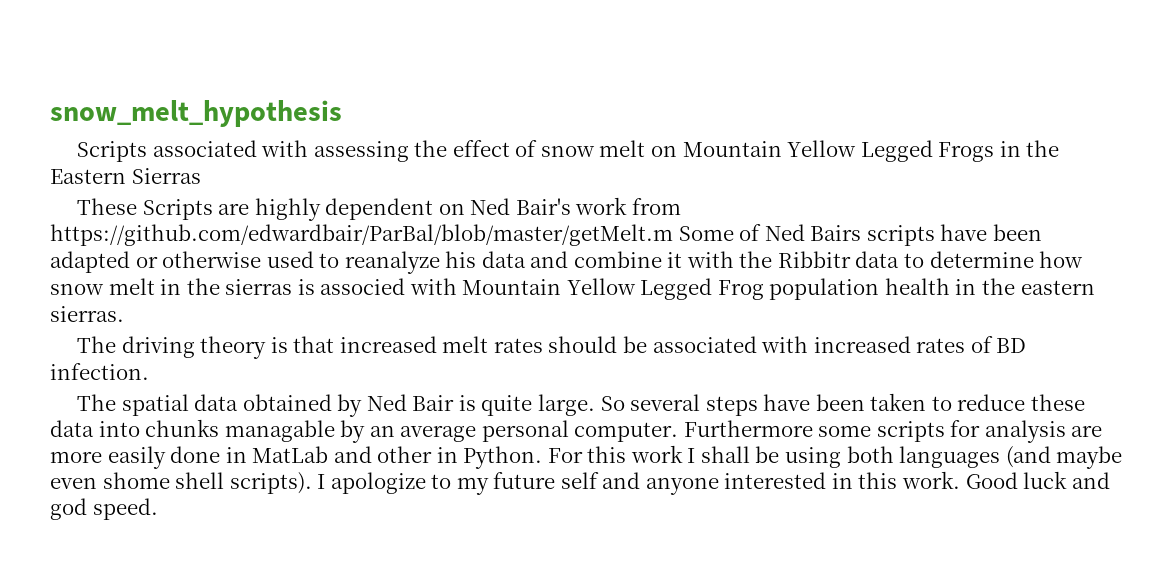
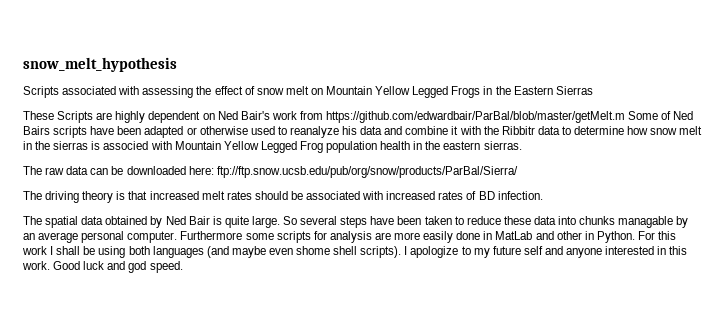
+ The raw data can be downloaded here: ftp://ftp.snow.ucsb.edu/pub/org/snow/products/ParBal/Sierra/

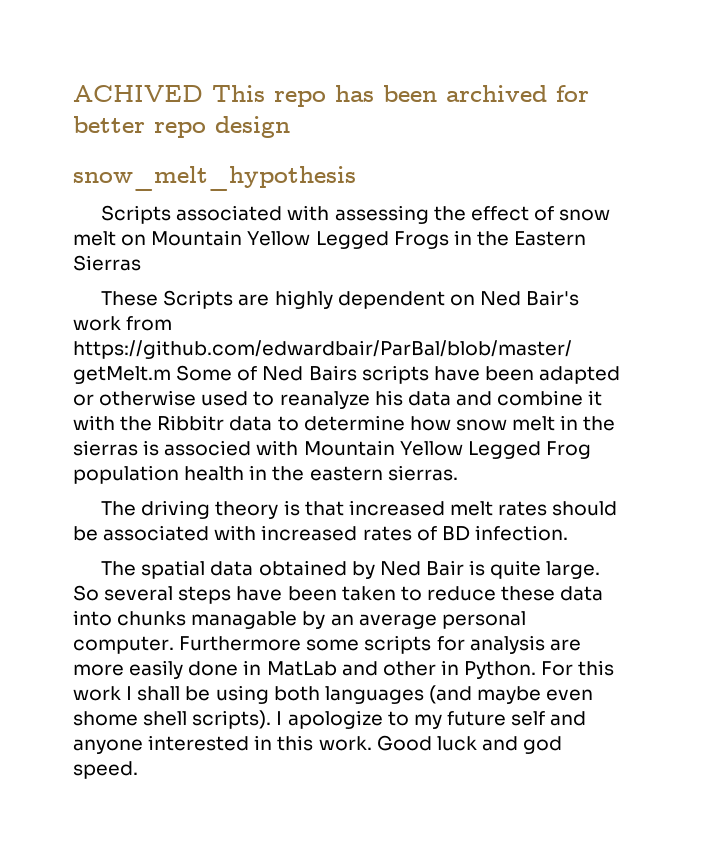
+ ACHIVED This repo has been archived for better repo design
- The raw data can be downloaded here: ftp://ftp.snow.ucsb.edu/pub/org/snow/products/ParBal/Sierra/

